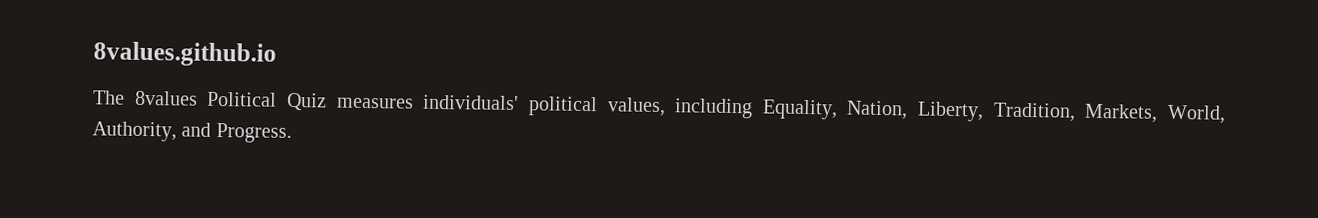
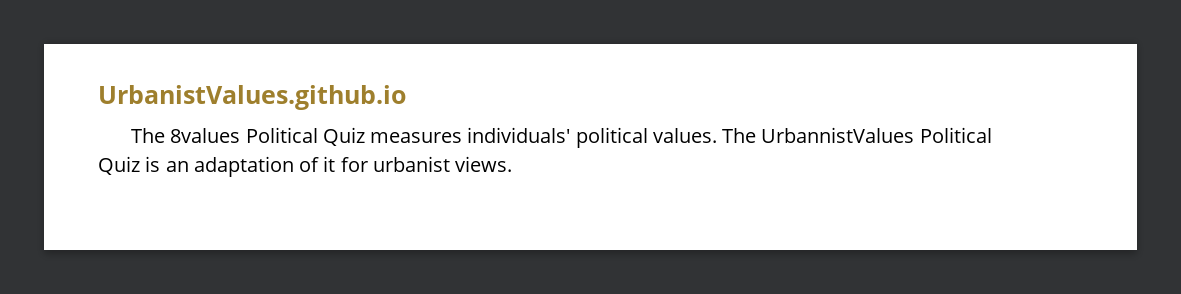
- 8values.github.io
+ UrbanistValues.github.io
- The 8values Political Quiz measures individuals' political values, including Equality, Nation, Liberty, Tradition, Markets, World, Authority, and Progress.
+ The 8values Political Quiz measures individuals' political values. The UrbannistValues Political Quiz is an adaptation of it for urbanist views.

